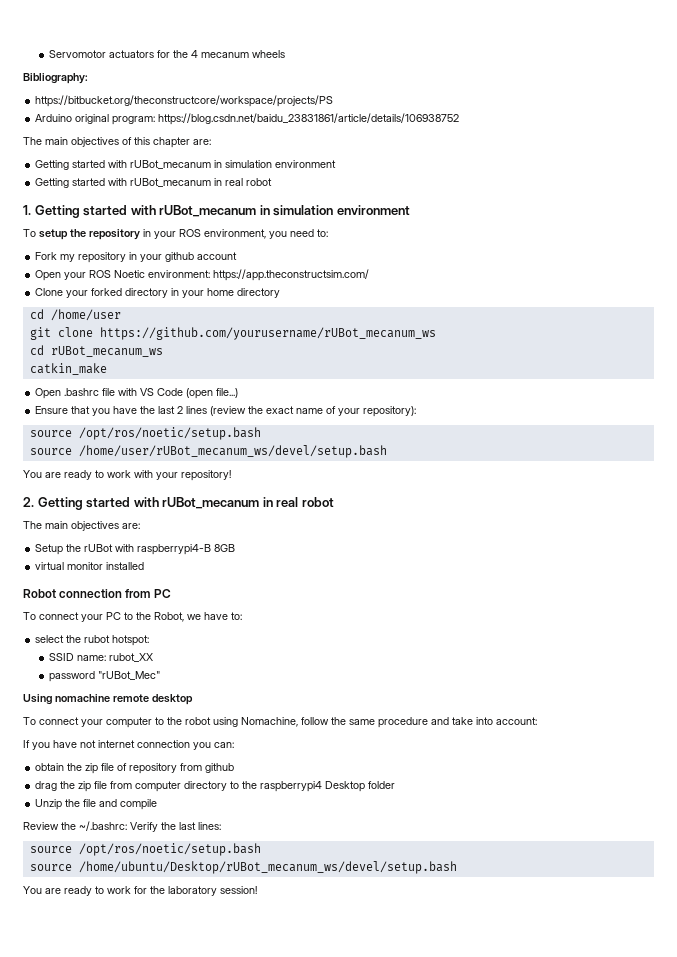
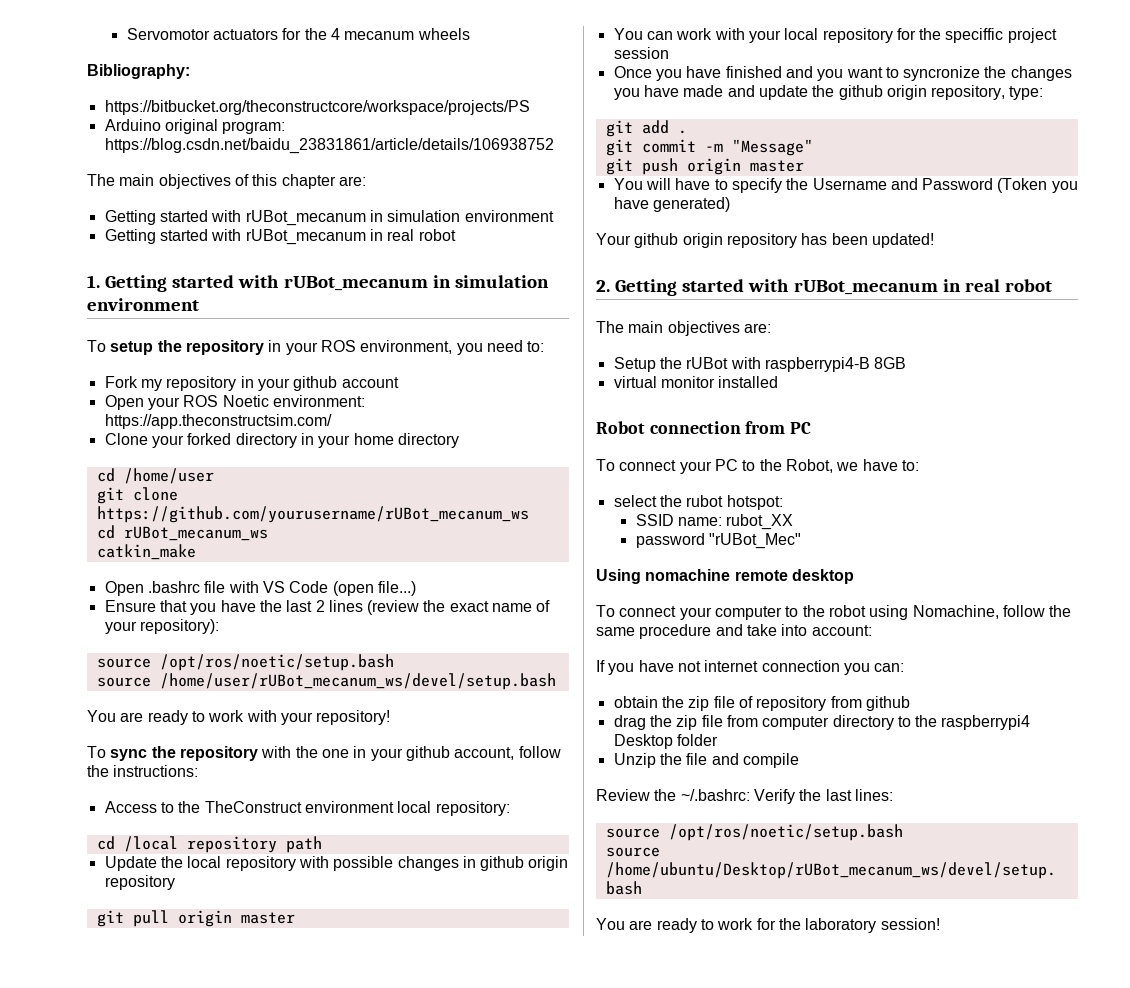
+ To sync the repository with the one in your github account, follow the instructions:
+ Access to the TheConstruct environment local repository:
+ cd /local repository path
+ Update the local repository with possible changes in github origin repository
+ git pull origin master
+ You can work with your local repository for the speciffic project session
+ Once you have finished and you want to syncronize the changes you have made and update the github origin repository, type:
+ git add .
+ git commit -m "Message"
+ git push origin master
+ You will have to specify the Username and Password (Token you have generated)
+ Your github origin repository has been updated!

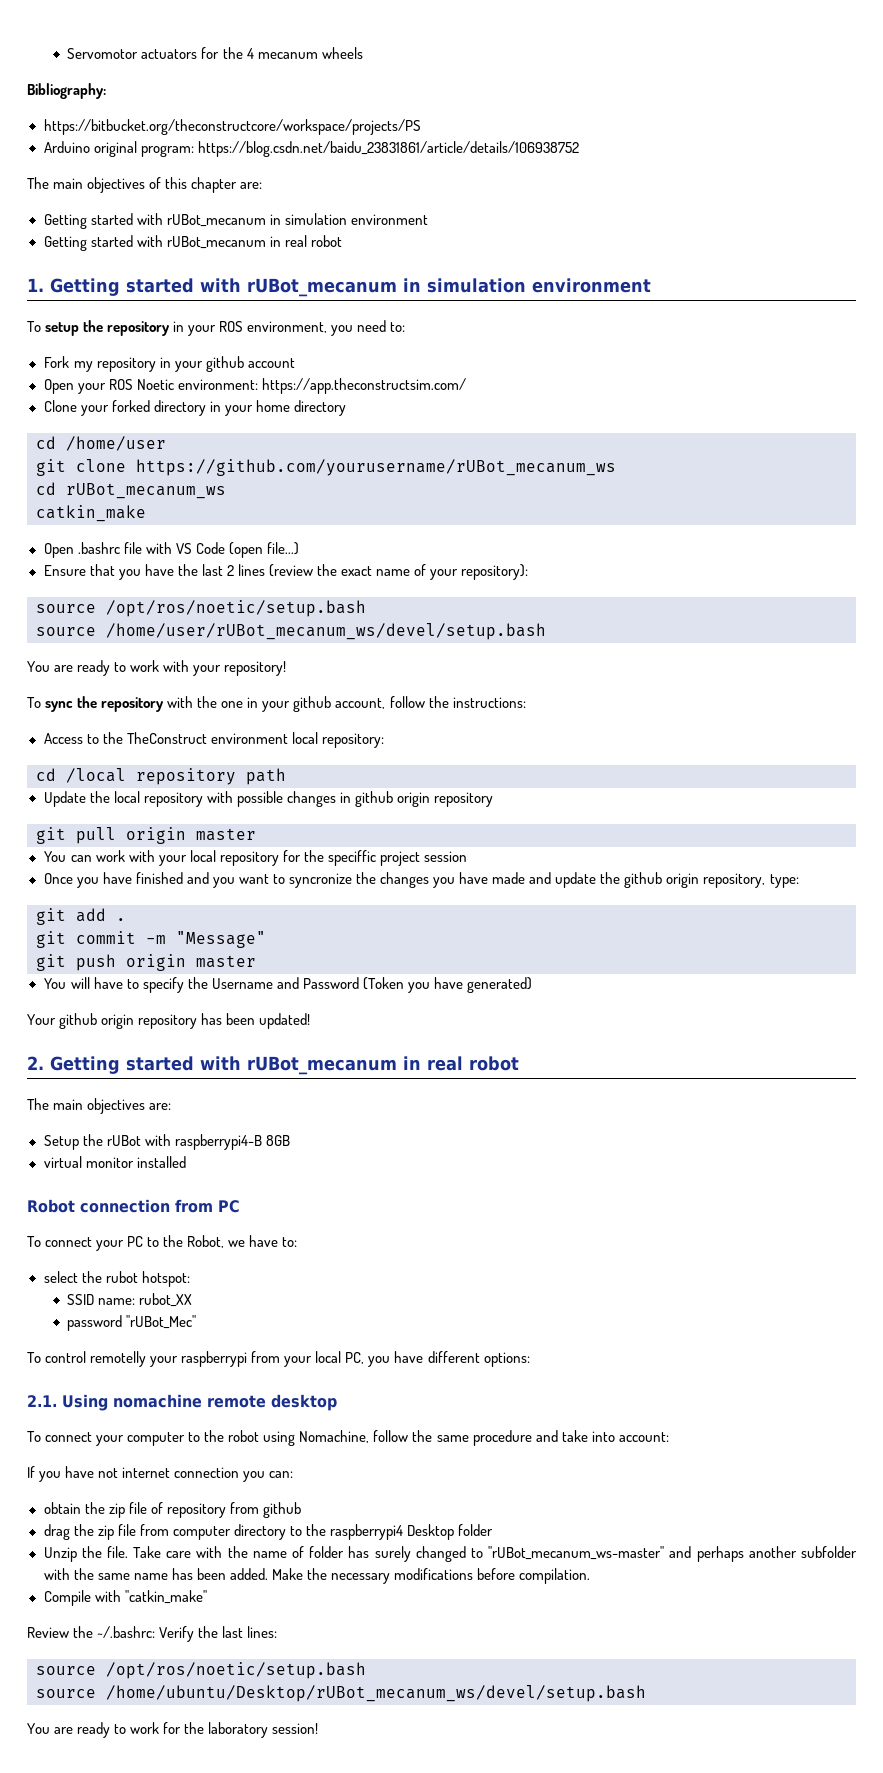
- Using nomachine remote desktop
+ To control remotelly your raspberrypi from your local PC, you have different options:
+ 2.1. Using nomachine remote desktop
- Unzip the file and compile
+ Unzip the file. Take care with the name of folder has surely changed to "rUBot_mecanum_ws-master" and perhaps another subfolder with the same name has been added. Make the necessary modifications before compilation.
+ Compile with "catkin_make"

